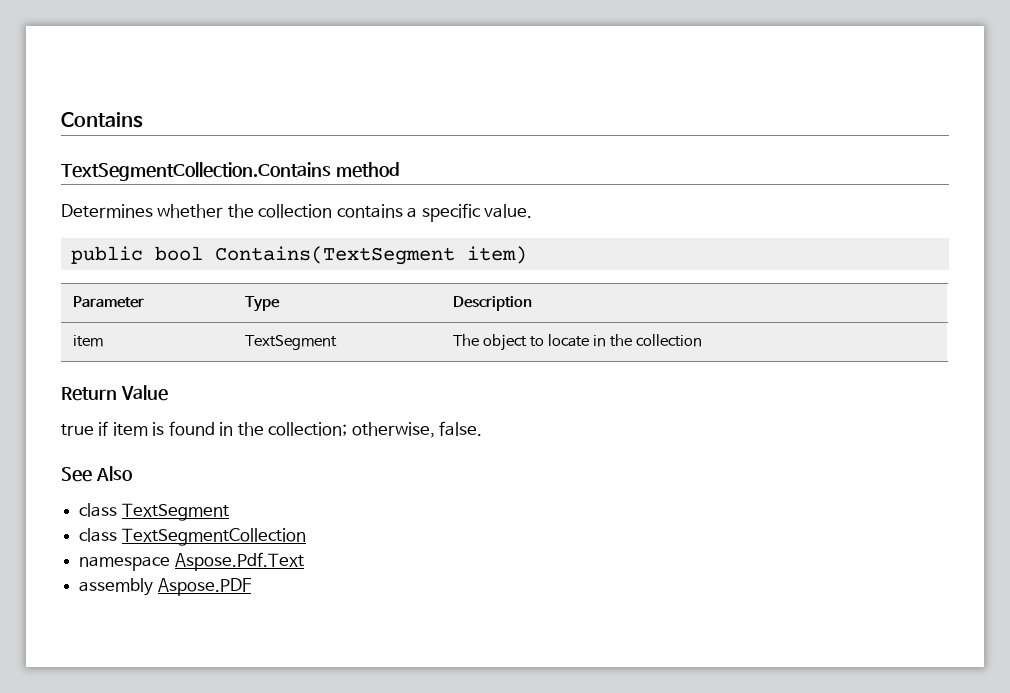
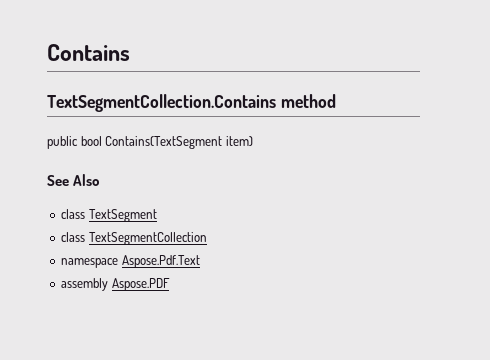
- Determines whether the collection contains a specific value.
  public bool Contains(TextSegment item)
- Parameter | Type | Description
- item | TextSegment | The object to locate in the collection
- Return Value
- true if item is found in the collection; otherwise, false.

